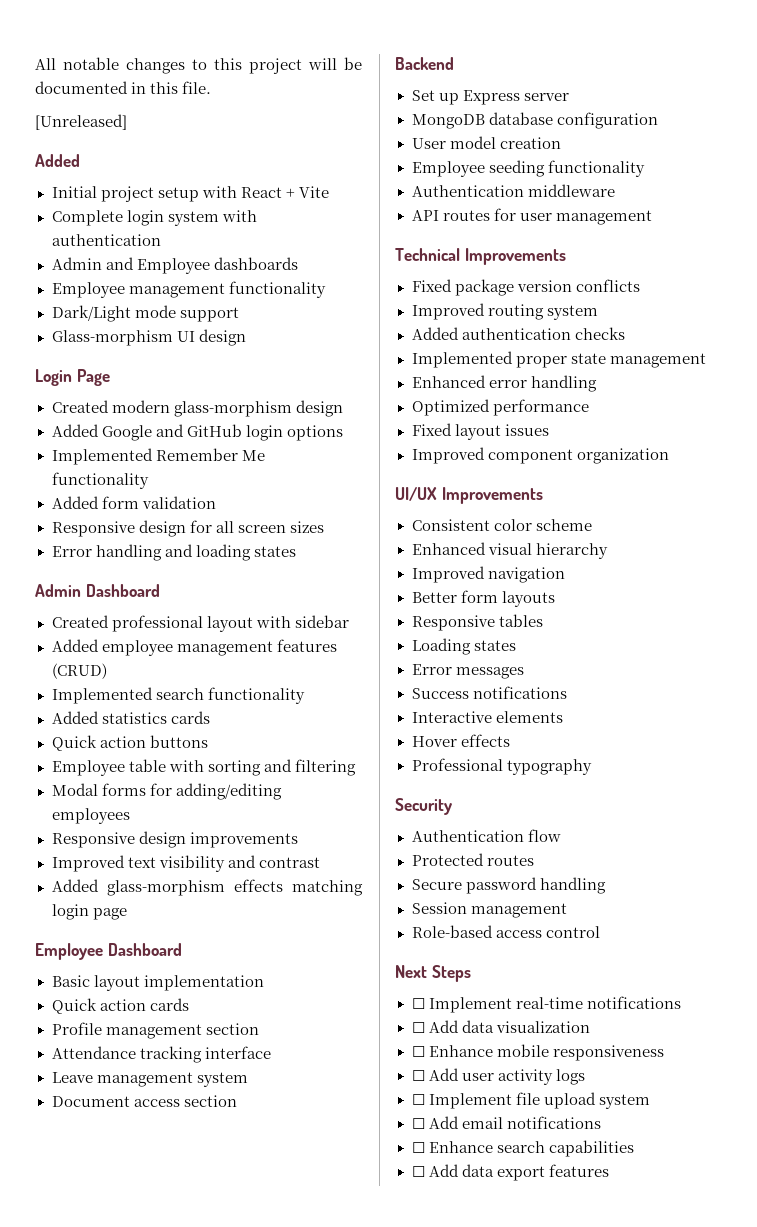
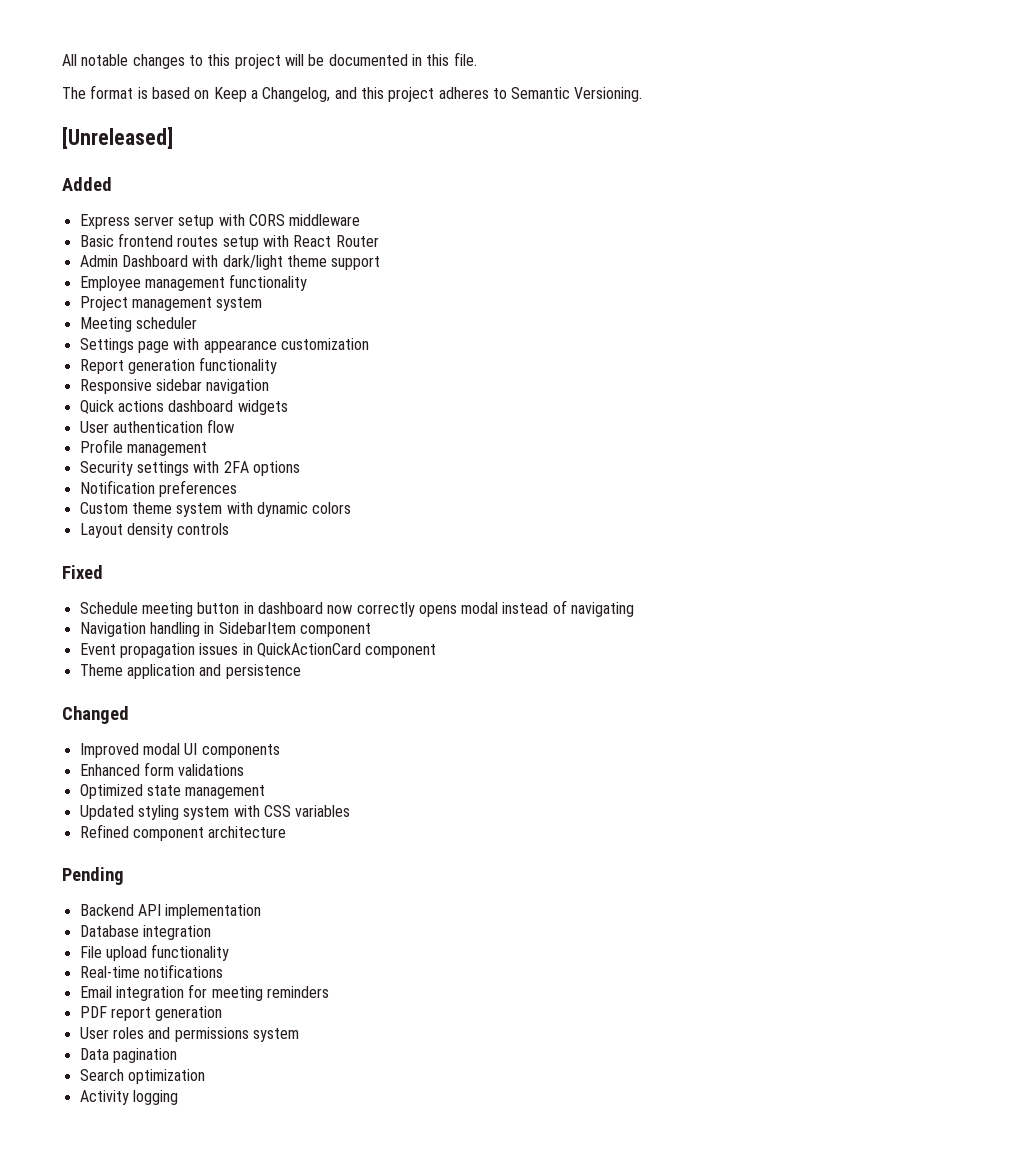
+ The format is based on Keep a Changelog, and this project adheres to Semantic Versioning.
  [Unreleased]
  Added
- Initial project setup with React + Vite
- Complete login system with authentication
- Admin and Employee dashboards
+ Express server setup with CORS middleware
+ Basic frontend routes setup with React Router
+ Admin Dashboard with dark/light theme support
  Employee management functionality
- Dark/Light mode support
- Glass-morphism UI design
- Login Page
- Created modern glass-morphism design
- Added Google and GitHub login options
- Implemented Remember Me functionality
- Added form validation
- Responsive design for all screen sizes
- Error handling and loading states
- Admin Dashboard
- Created professional layout with sidebar
- Added employee management features (CRUD)
- Implemented search functionality
- Added statistics cards
- Quick action buttons
- Employee table with sorting and filtering
- Modal forms for adding/editing employees
- Responsive design improvements
- Improved text visibility and contrast
- Added glass-morphism effects matching login page
- Employee Dashboard
- Basic layout implementation
- Quick action cards
- Profile management section
- Attendance tracking interface
- Leave management system
- Document access section
- Backend
- Set up Express server
- MongoDB database configuration
- User model creation
- Employee seeding functionality
- Authentication middleware
- API routes for user management
- Technical Improvements
- Fixed package version conflicts
- Improved routing system
- Added authentication checks
- Implemented proper state management
- Enhanced error handling
- Optimized performance
- Fixed layout issues
- Improved component organization
- UI/UX Improvements
- Consistent color scheme
- Enhanced visual hierarchy
- Improved navigation
- Better form layouts
- Responsive tables
- Loading states
- Error messages
- Success notifications
- Interactive elements
- Hover effects
- Professional typography
- Security
- Authentication flow
- Protected routes
- Secure password handling
- Session management
- Role-based access control
- Next Steps
- ☐ Implement real-time notifications
- ☐ Add data visualization
- ☐ Enhance mobile responsiveness
- ☐ Add user activity logs
- ☐ Implement file upload system
- ☐ Add email notifications
- ☐ Enhance search capabilities
- ☐ Add data export features
+ Project management system
+ Meeting scheduler
+ Settings page with appearance customization
+ Report generation functionality
+ Responsive sidebar navigation
+ Quick actions dashboard widgets
+ User authentication flow
+ Profile management
+ Security settings with 2FA options
+ Notification preferences
+ Custom theme system with dynamic colors
+ Layout density controls
+ Fixed
+ Schedule meeting button in dashboard now correctly opens modal instead of navigating
+ Navigation handling in SidebarItem component
+ Event propagation issues in QuickActionCard component
+ Theme application and persistence
+ Changed
+ Improved modal UI components
+ Enhanced form validations
+ Optimized state management
+ Updated styling system with CSS variables
+ Refined component architecture
+ Pending
+ Backend API implementation
+ Database integration
+ File upload functionality
+ Real-time notifications
+ Email integration for meeting reminders
+ PDF report generation
+ User roles and permissions system
+ Data pagination
+ Search optimization
+ Activity logging

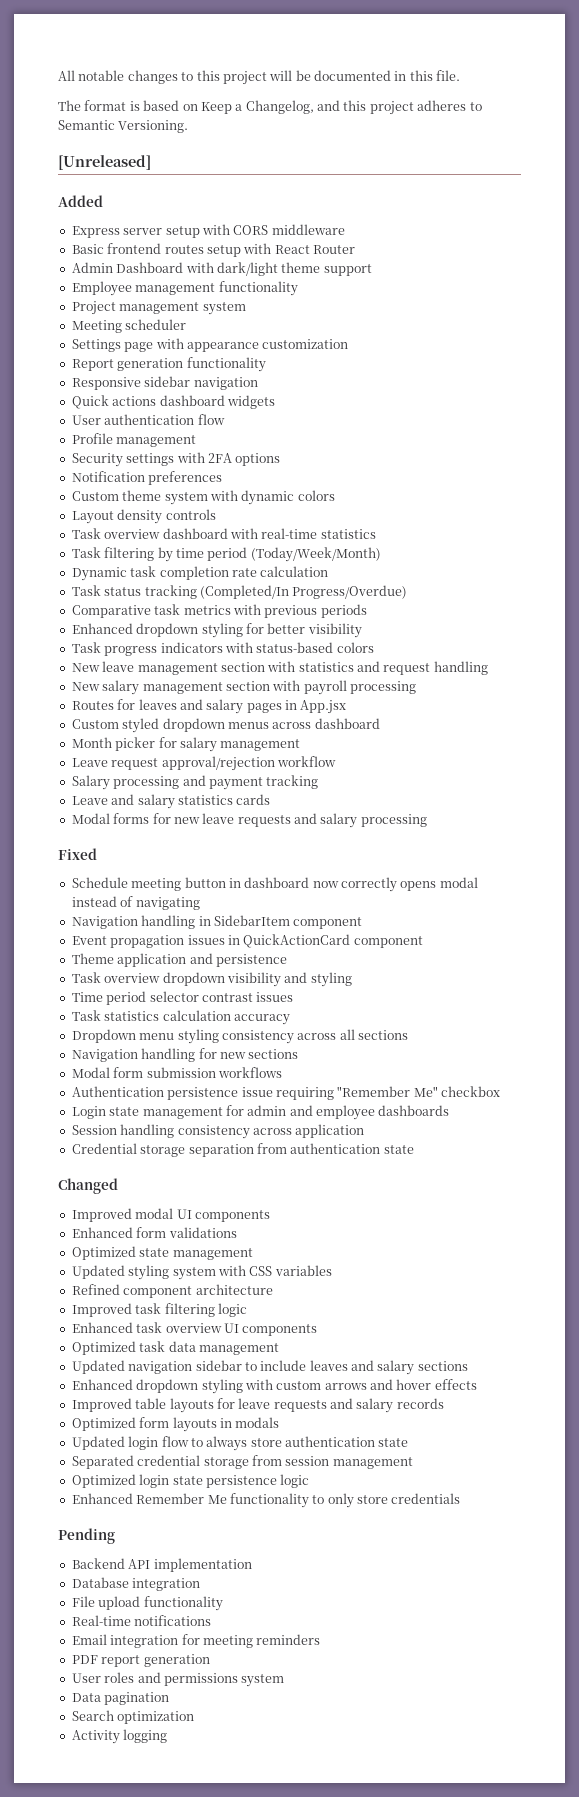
+ Task overview dashboard with real-time statistics
+ Task filtering by time period (Today/Week/Month)
+ Dynamic task completion rate calculation
+ Task status tracking (Completed/In Progress/Overdue)
+ Comparative task metrics with previous periods
+ Enhanced dropdown styling for better visibility
+ Task progress indicators with status-based colors
+ New leave management section with statistics and request handling
+ New salary management section with payroll processing
+ Routes for leaves and salary pages in App.jsx
+ Custom styled dropdown menus across dashboard
+ Month picker for salary management
+ Leave request approval/rejection workflow
+ Salary processing and payment tracking
+ Leave and salary statistics cards
+ Modal forms for new leave requests and salary processing
+ Task overview dropdown visibility and styling
+ Time period selector contrast issues
+ Task statistics calculation accuracy
+ Dropdown menu styling consistency across all sections
+ Navigation handling for new sections
+ Modal form submission workflows
+ Authentication persistence issue requiring "Remember Me" checkbox
+ Login state management for admin and employee dashboards
+ Session handling consistency across application
+ Credential storage separation from authentication state
+ Improved task filtering logic
+ Enhanced task overview UI components
+ Optimized task data management
+ Updated navigation sidebar to include leaves and salary sections
+ Enhanced dropdown styling with custom arrows and hover effects
+ Improved table layouts for leave requests and salary records
+ Optimized form layouts in modals
+ Updated login flow to always store authentication state
+ Separated credential storage from session management
+ Optimized login state persistence logic
+ Enhanced Remember Me functionality to only store credentials

